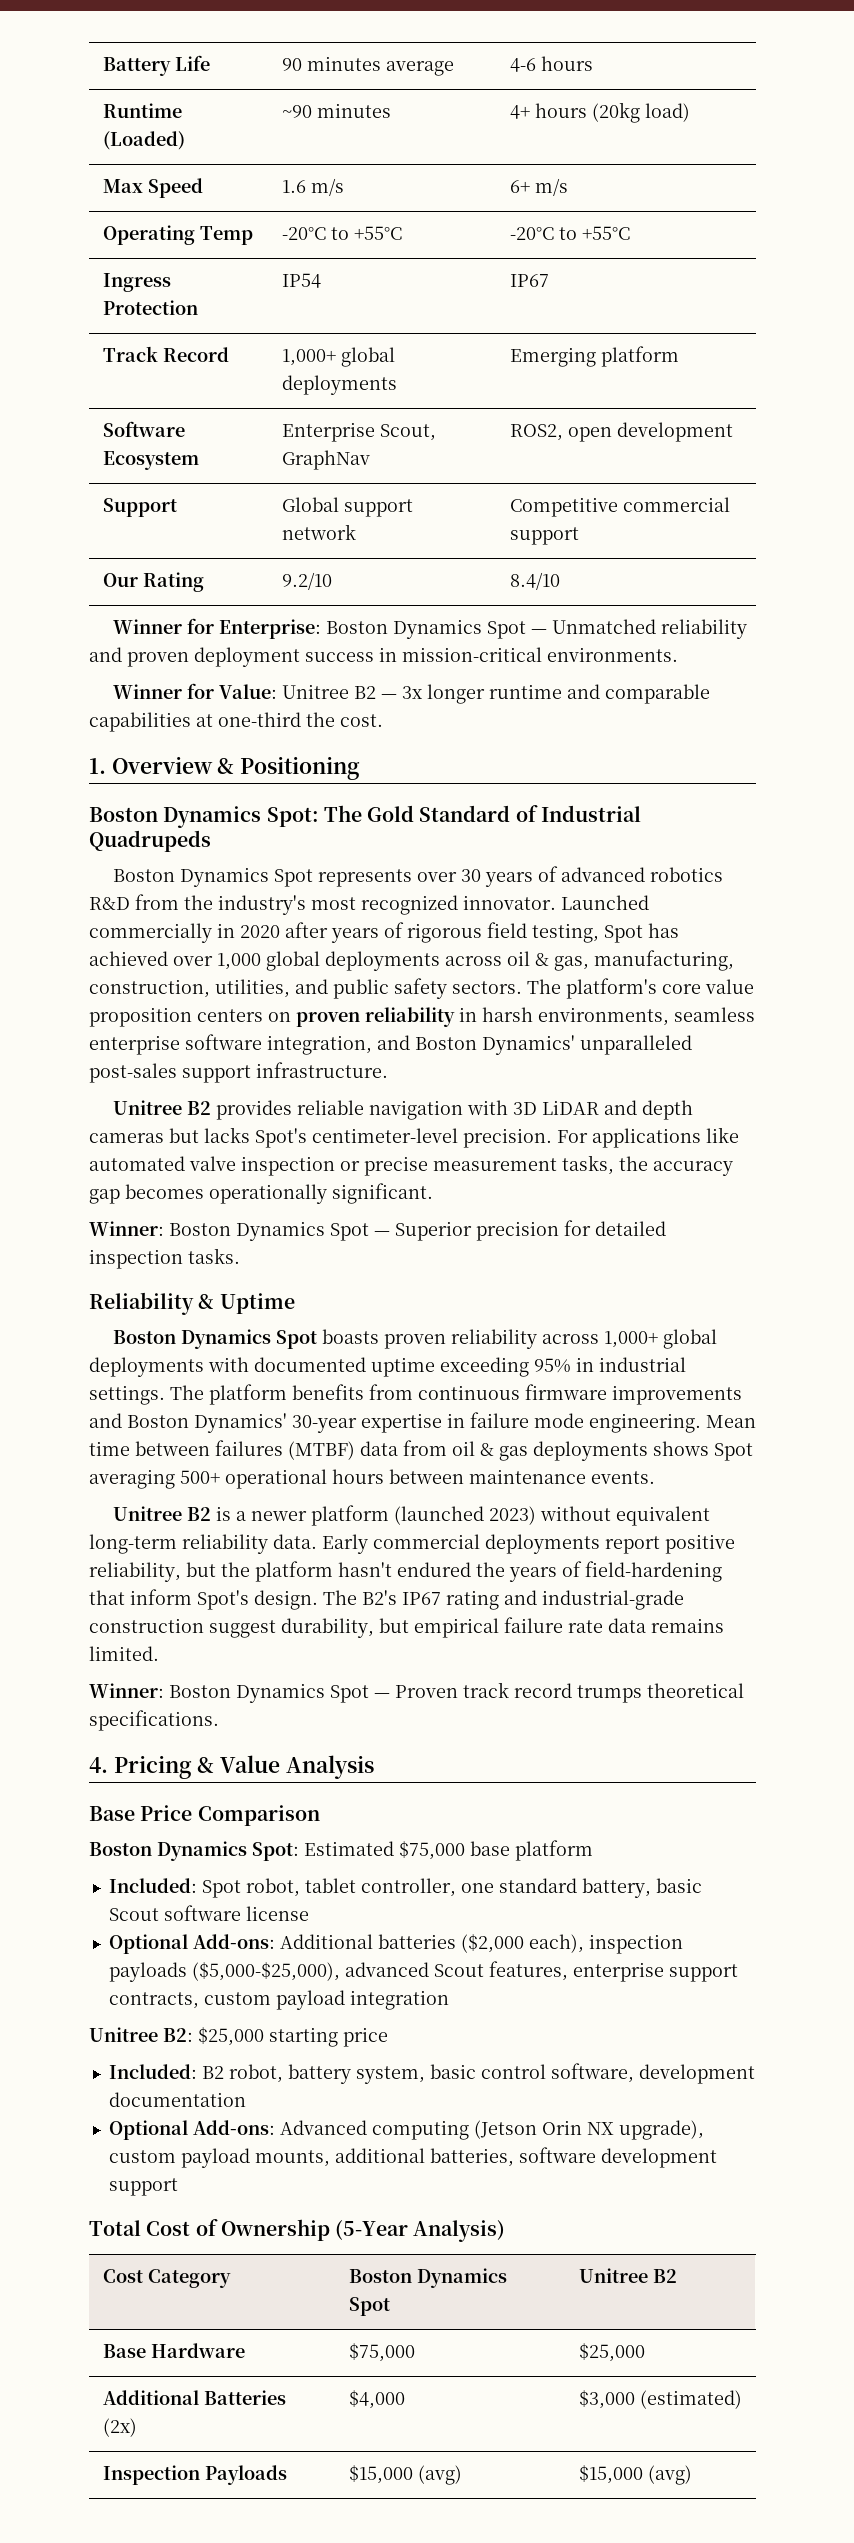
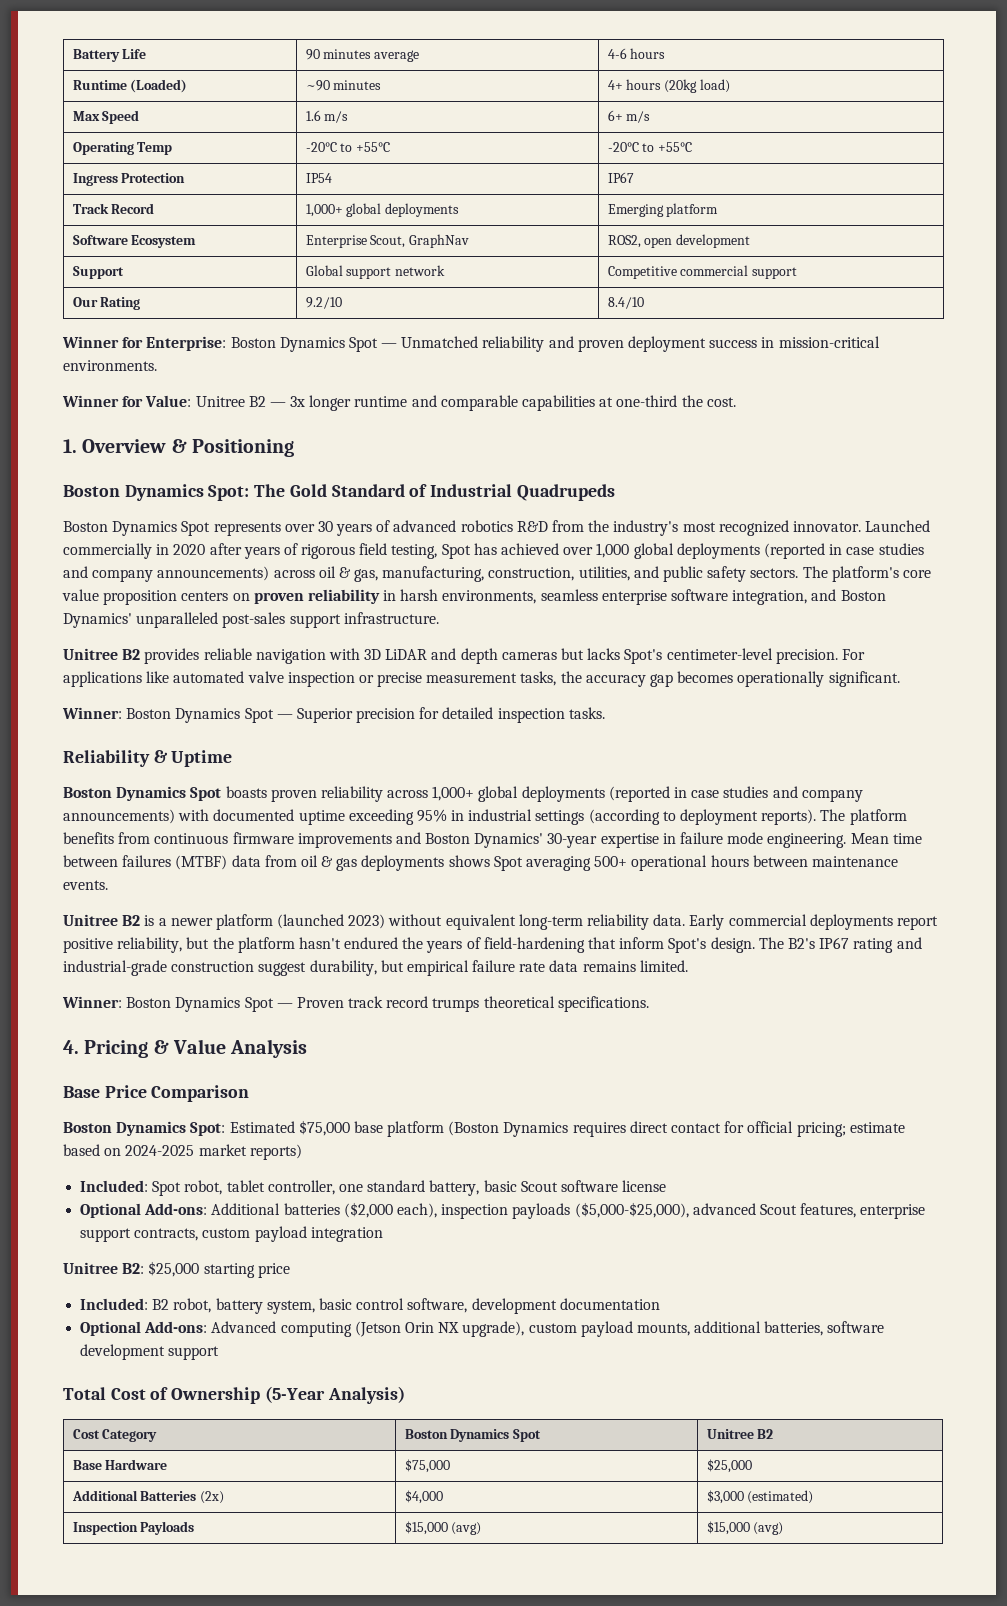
- Launched commercially in 2020 after years of rigorous field testing, Spot has achieved over 1,000 global deployments across oil & gas, manufacturing, construction, utilities, and public safety sectors.
+ Launched commercially in 2020 after years of rigorous field testing, Spot has achieved over 1,000 global deployments (reported in case studies and company announcements) across oil & gas, manufacturing, construction, utilities, and public safety sectors.
- Boston Dynamics Spot boasts proven reliability across 1,000+ global deployments with documented uptime exceeding 95% in industrial settings.
+ Boston Dynamics Spot boasts proven reliability across 1,000+ global deployments (reported in case studies and company announcements) with documented uptime exceeding 95% in industrial settings (according to deployment reports).
- Boston Dynamics Spot: Estimated $75,000 base platform
+ Boston Dynamics Spot: Estimated $75,000 base platform (Boston Dynamics requires direct contact for official pricing; estimate based on 2024-2025 market reports)

